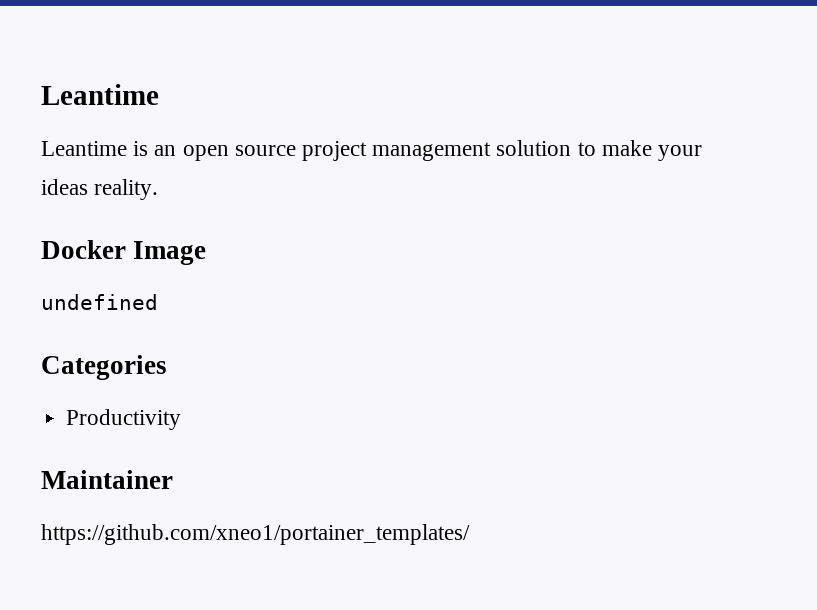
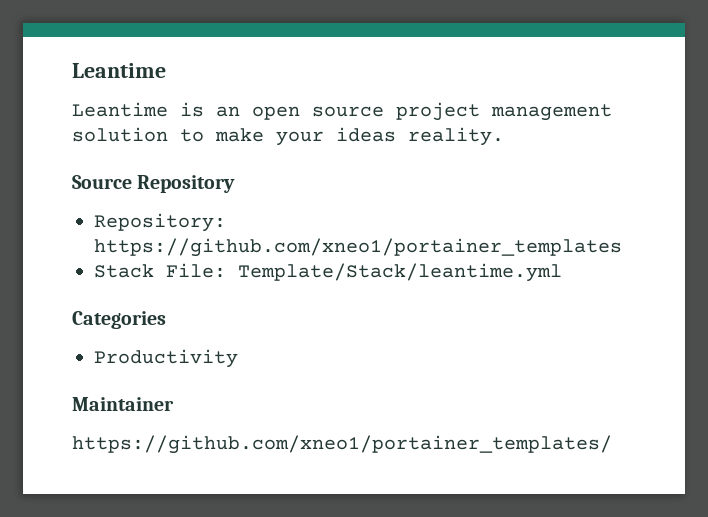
- Docker Image
- undefined
+ Source Repository
+ Repository: https://github.com/xneo1/portainer_templates
+ Stack File: Template/Stack/leantime.yml

